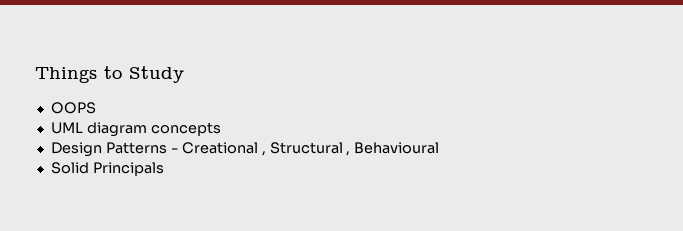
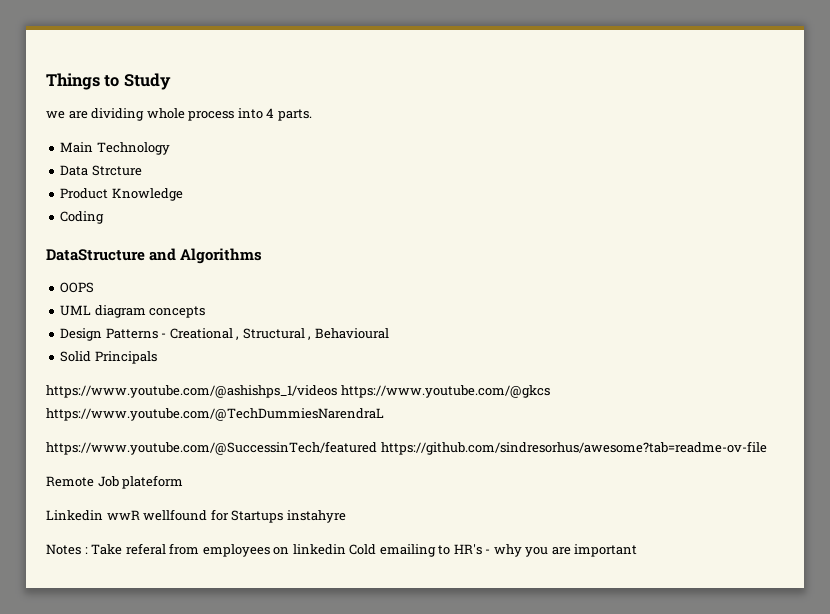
+ we are dividing whole process into 4 parts.
+ Main Technology
+ Data Strcture
+ Product Knowledge
+ Coding
+ DataStructure and Algorithms
+ https://www.youtube.com/@ashishps_1/videos https://www.youtube.com/@gkcs https://www.youtube.com/@TechDummiesNarendraL
+ https://www.youtube.com/@SuccessinTech/featured https://github.com/sindresorhus/awesome?tab=readme-ov-file
+ Remote Job plateform
+ Linkedin wwR wellfound for Startups instahyre
+ Notes : Take referal from employees on linkedin Cold emailing to HR's - why you are important

